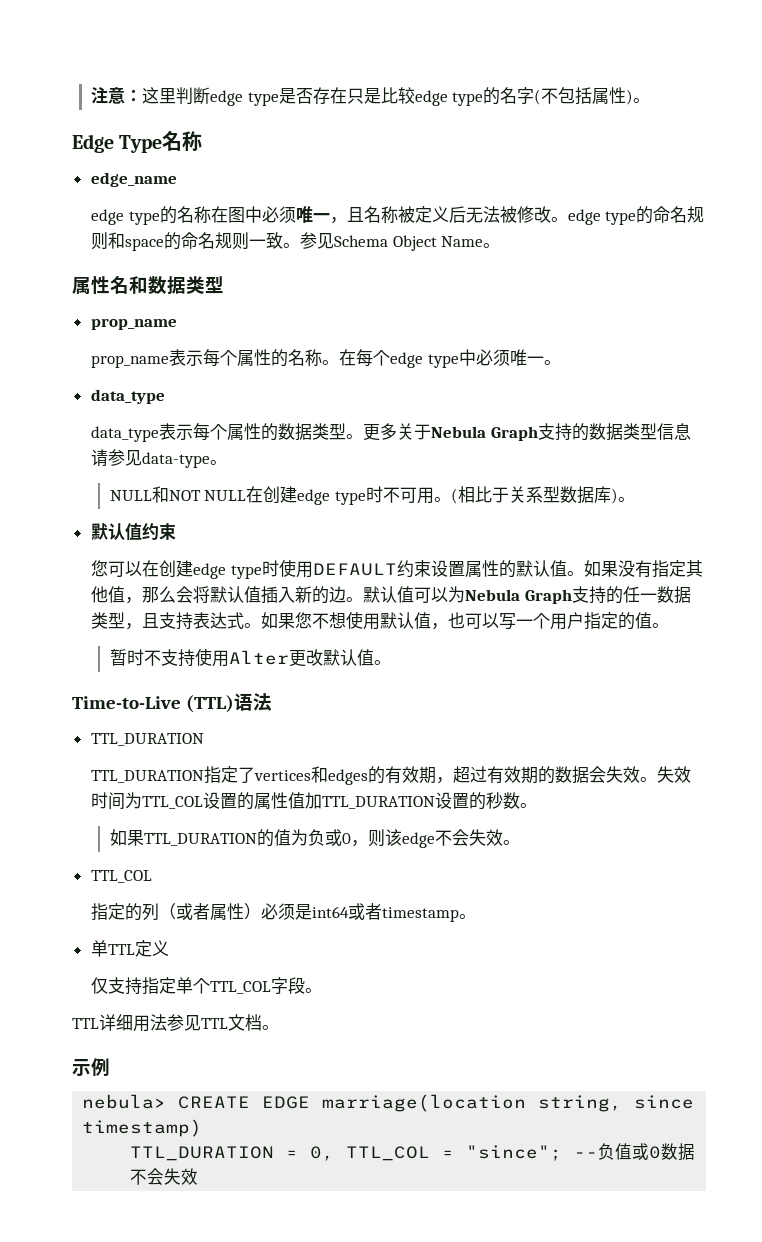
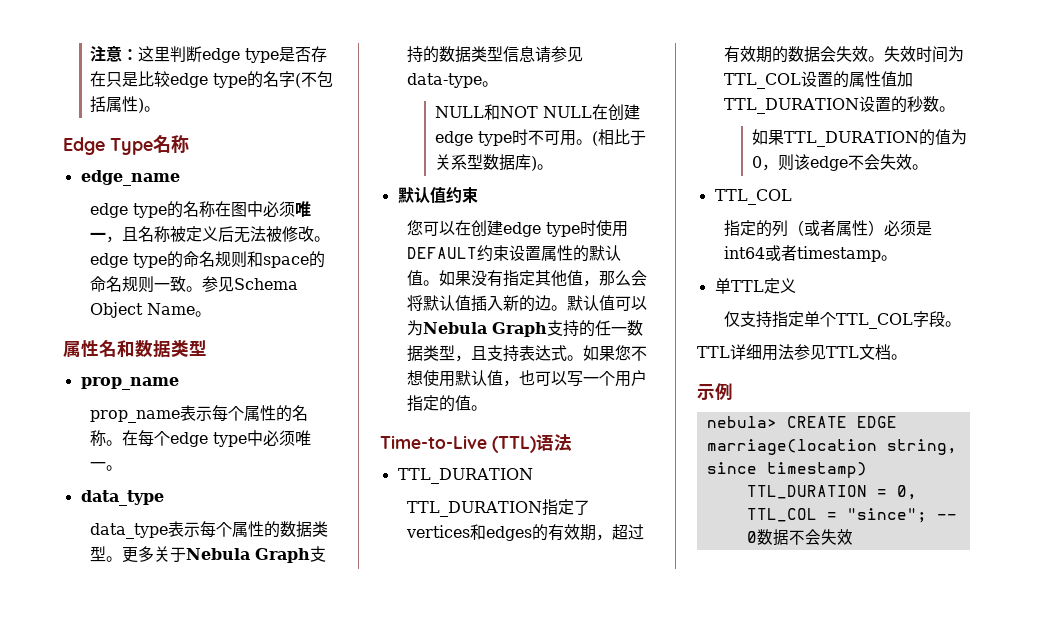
- 暂时不支持使用Alter更改默认值。
- 如果TTL_DURATION的值为负或0，则该edge不会失效。
+ 如果TTL_DURATION的值为0，则该edge不会失效。
- TTL_DURATION = 0, TTL_COL = "since"; --负值或0数据不会失效
+ TTL_DURATION = 0, TTL_COL = "since"; -- 0数据不会失效

